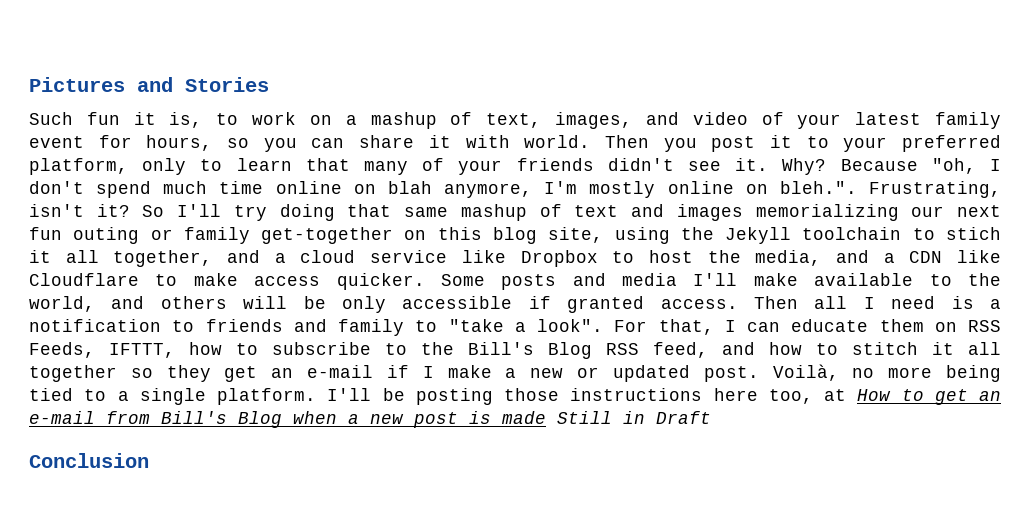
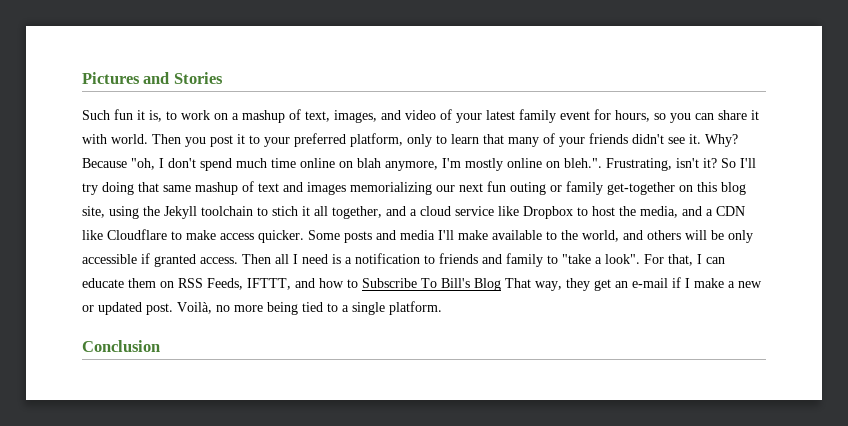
- For that, I can educate them on RSS Feeds, IFTTT, how to subscribe to the Bill's Blog RSS feed, and how to stitch it all together so they get an e-mail if I make a new or updated post.
+ For that, I can educate them on RSS Feeds, IFTTT, and how to Subscribe To Bill's Blog That way, they get an e-mail if I make a new or updated post.
- I'll be posting those instructions here too, at How to get an e-mail from Bill's Blog when a new post is made Still in Draft

